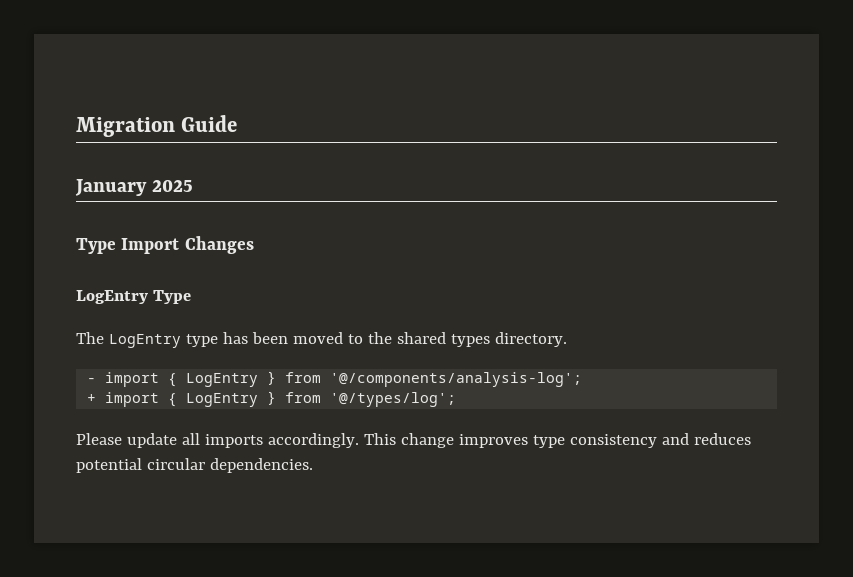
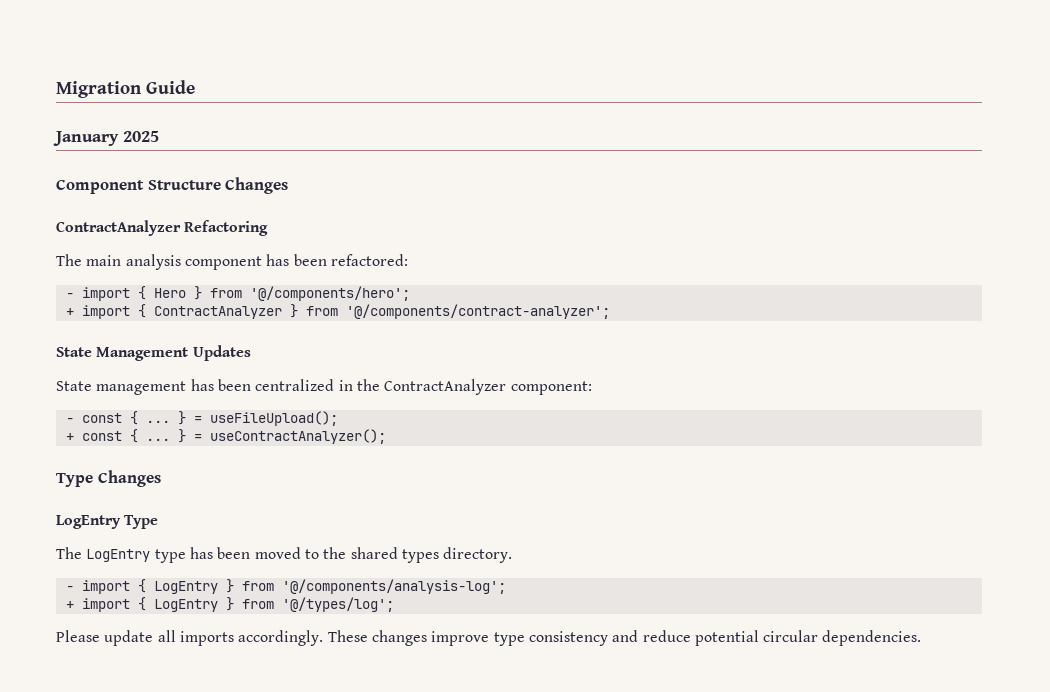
- Type Import Changes
+ Component Structure Changes
+ ContractAnalyzer Refactoring
+ The main analysis component has been refactored:
+ - import { Hero } from '@/components/hero';
+ + import { ContractAnalyzer } from '@/components/contract-analyzer';
+ State Management Updates
+ State management has been centralized in the ContractAnalyzer component:
+ - const { ... } = useFileUpload();
+ + const { ... } = useContractAnalyzer();
+ Type Changes
- This change improves type consistency and reduces potential circular dependencies.
+ These changes improve type consistency and reduce potential circular dependencies.

